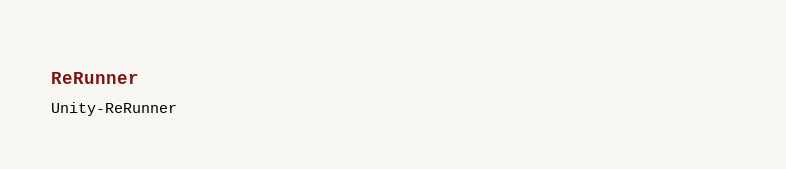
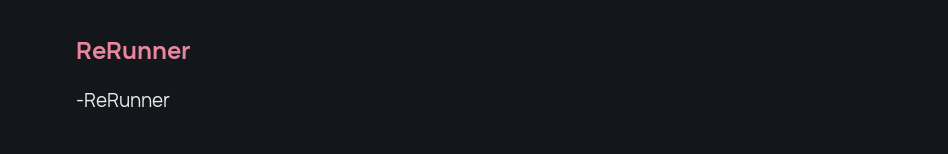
- Unity-ReRunner
+ -ReRunner

